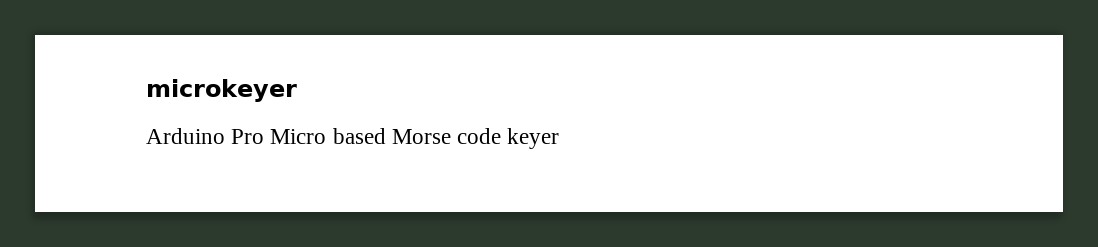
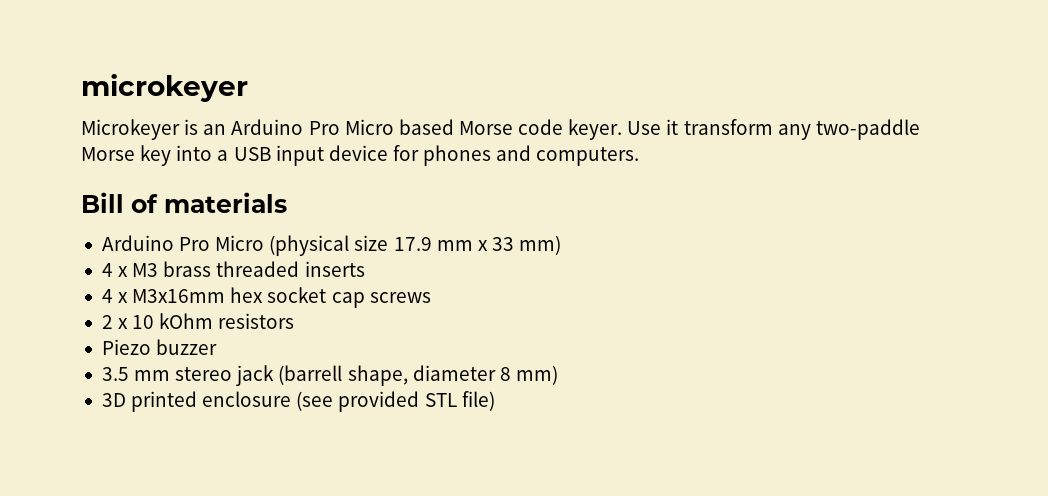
- Arduino Pro Micro based Morse code keyer
+ Microkeyer is an Arduino Pro Micro based Morse code keyer. Use it transform any two-paddle Morse key into a USB input device for phones and computers.
+ Bill of materials
+ Arduino Pro Micro (physical size 17.9 mm x 33 mm)
+ 4 x M3 brass threaded inserts
+ 4 x M3x16mm hex socket cap screws
+ 2 x 10 kOhm resistors
+ Piezo buzzer
+ 3.5 mm stereo jack (barrell shape, diameter 8 mm)
+ 3D printed enclosure (see provided STL file)

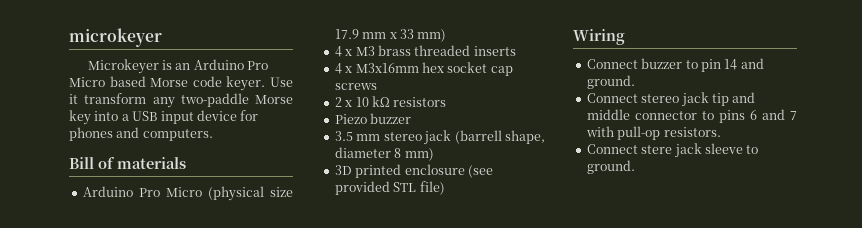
- 2 x 10 kOhm resistors
+ 2 x 10 kΩ resistors
+ Wiring
+ Connect buzzer to pin 14 and ground.
+ Connect stereo jack tip and middle connector to pins 6 and 7 with pull-op resistors.
+ Connect stere jack sleeve to ground.

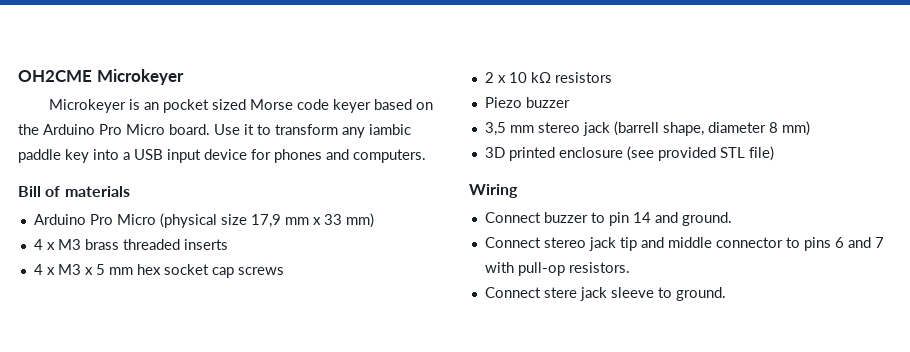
- microkeyer
+ OH2CME Microkeyer
- Microkeyer is an Arduino Pro Micro based Morse code keyer.
+ Microkeyer is an pocket sized Morse code keyer based on the Arduino Pro Micro board.
- Use it transform any two-paddle Morse key into a USB input device for phones and computers.
+ Use it to transform any iambic paddle key into a USB input device for phones and computers.
- Arduino Pro Micro (physical size 17.9 mm x 33 mm)
+ Arduino Pro Micro (physical size 17,9 mm x 33 mm)
- 4 x M3x16mm hex socket cap screws
+ 4 x M3 x 5 mm hex socket cap screws
- 3.5 mm stereo jack (barrell shape, diameter 8 mm)
+ 3,5 mm stereo jack (barrell shape, diameter 8 mm)

